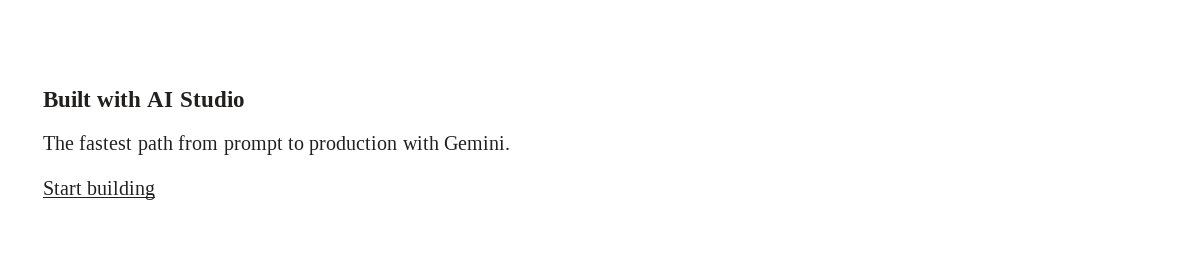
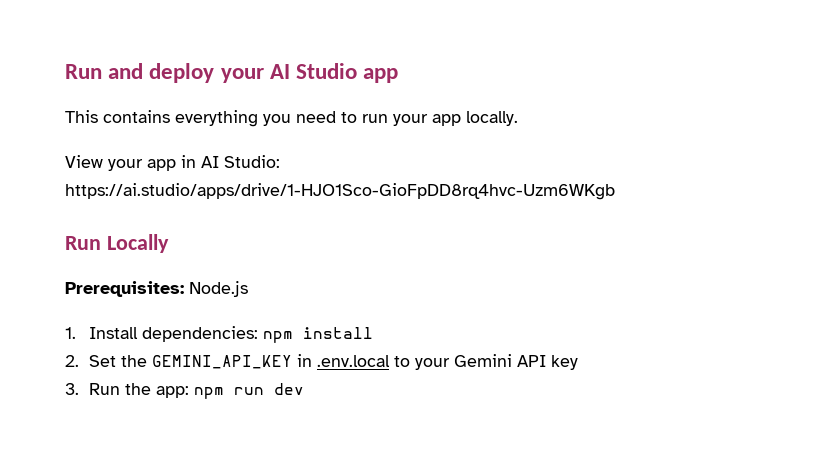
- Built with AI Studio
- The fastest path from prompt to production with Gemini.
- Start building
+ Run and deploy your AI Studio app
+ This contains everything you need to run your app locally.
+ View your app in AI Studio: https://ai.studio/apps/drive/1-HJO1Sco-GioFpDD8rq4hvc-Uzm6WKgb
+ Run Locally
+ Prerequisites: Node.js
+ 1. Install dependencies: npm install
+ 2. Set the GEMINI_API_KEY in .env.local to your Gemini API key
+ 3. Run the app: npm run dev

